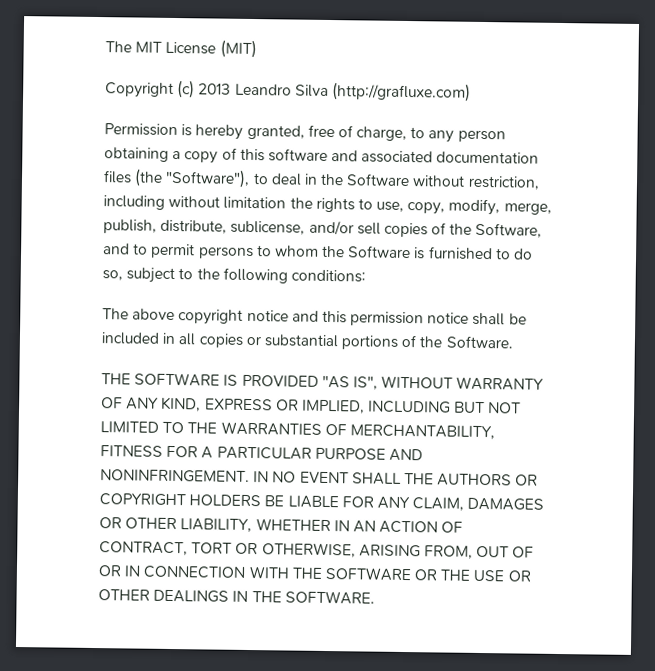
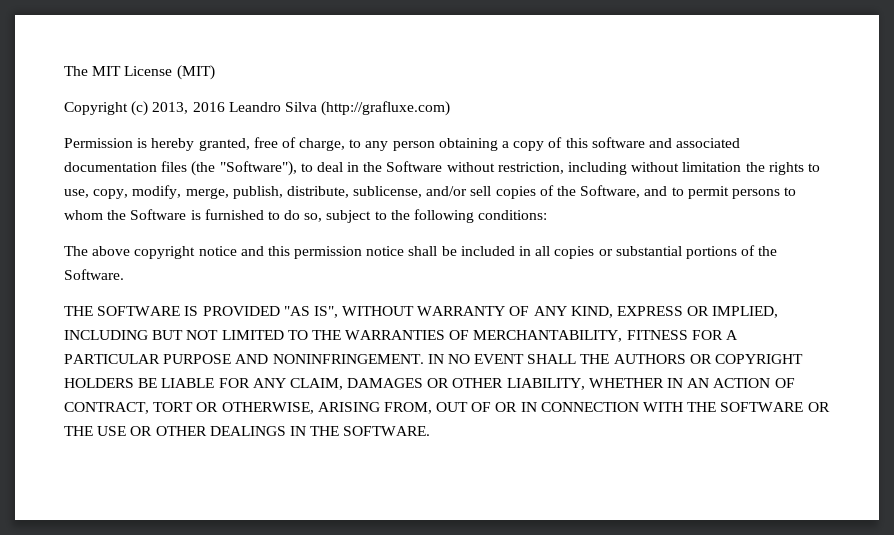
- Copyright (c) 2013 Leandro Silva (http://grafluxe.com)
+ Copyright (c) 2013, 2016 Leandro Silva (http://grafluxe.com)

